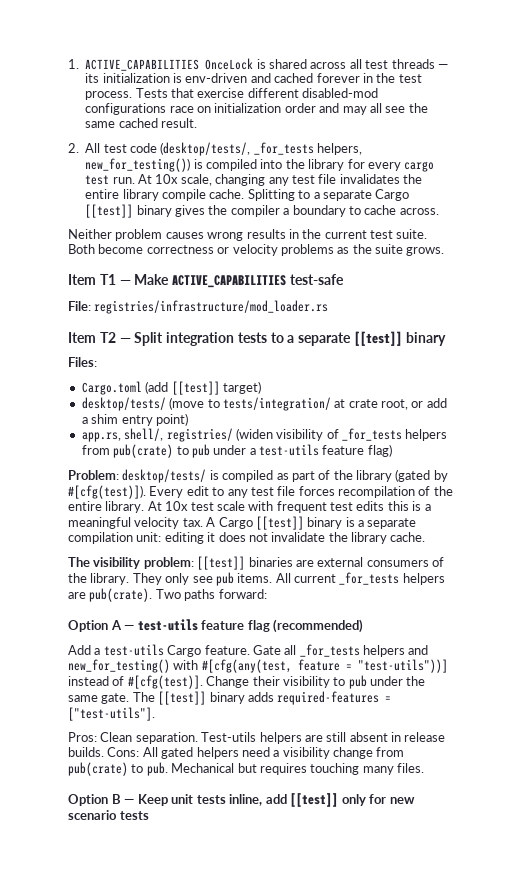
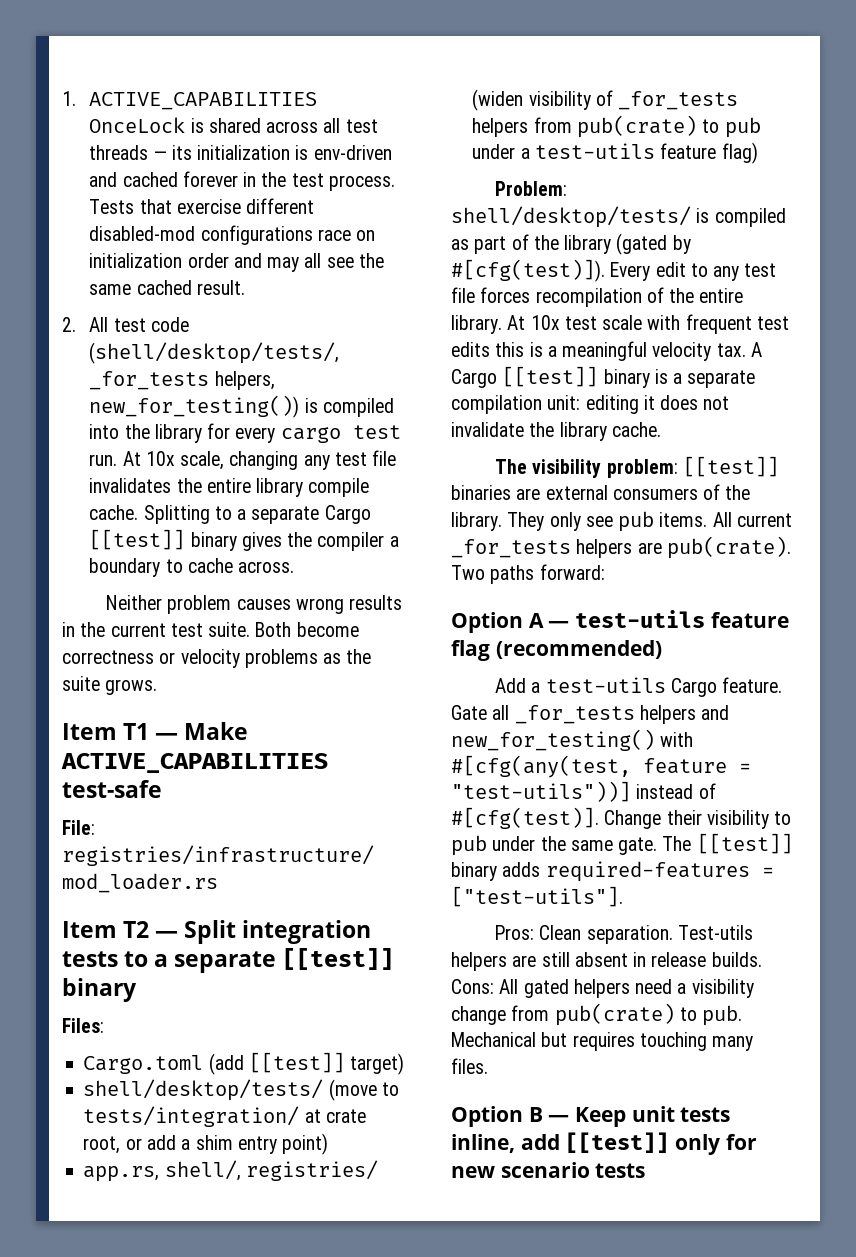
- 2. All test code (desktop/tests/, _for_tests helpers, new_for_testing()) is compiled into the library for every cargo test run.
+ 2. All test code (shell/desktop/tests/, _for_tests helpers, new_for_testing()) is compiled into the library for every cargo test run.
- desktop/tests/ (move to tests/integration/ at crate root, or add a shim entry point)
+ shell/desktop/tests/ (move to tests/integration/ at crate root, or add a shim entry point)
- Problem: desktop/tests/ is compiled as part of the library (gated by #[cfg(test)]).
+ Problem: shell/desktop/tests/ is compiled as part of the library (gated by #[cfg(test)]).

